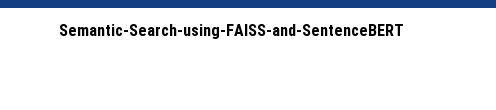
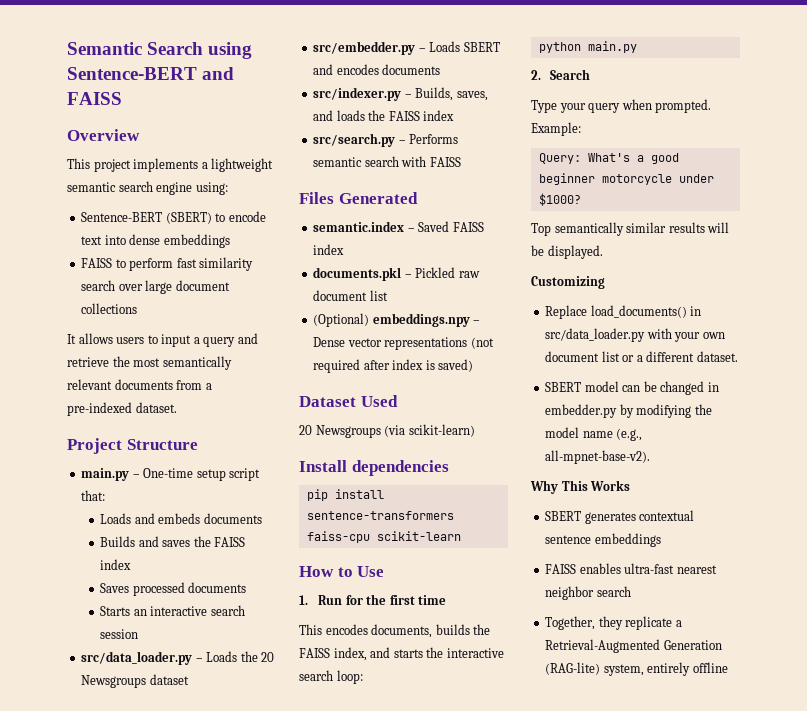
- Semantic-Search-using-FAISS-and-SentenceBERT
+ Semantic Search using Sentence-BERT and FAISS
+ Overview
+ This project implements a lightweight semantic search engine using:
+ Sentence-BERT (SBERT) to encode text into dense embeddings
+ FAISS to perform fast similarity search over large document collections
+ It allows users to input a query and retrieve the most semantically relevant documents from a pre-indexed dataset.
+ Project Structure
+ main.py – One-time setup script that:
+ Loads and embeds documents
+ Builds and saves the FAISS index
+ Saves processed documents
+ Starts an interactive search session
+ src/data_loader.py – Loads the 20 Newsgroups dataset
+ src/embedder.py – Loads SBERT and encodes documents
+ src/indexer.py – Builds, saves, and loads the FAISS index
+ src/search.py – Performs semantic search with FAISS
+ Files Generated
+ semantic.index – Saved FAISS index
+ documents.pkl – Pickled raw document list
+ (Optional) embeddings.npy – Dense vector representations (not required after index is saved)
+ Dataset Used
+ 20 Newsgroups (via scikit-learn)
+ Install dependencies
+ pip install sentence-transformers faiss-cpu scikit-learn
+ How to Use
+ 1. Run for the first time
+ This encodes documents, builds the FAISS index, and starts the interactive search loop:
+ python main.py
+ 2. Search
+ Type your query when prompted. Example:
+ Query: What's a good beginner motorcycle under $1000?
+ Top semantically similar results will be displayed.
+ Customizing
+ Replace load_documents() in src/data_loader.py with your own document list or a different dataset.
+ SBERT model can be changed in embedder.py by modifying the model name (e.g., all-mpnet-base-v2).
+ Why This Works
+ SBERT generates contextual sentence embeddings
+ FAISS enables ultra-fast nearest neighbor search
+ Together, they replicate a Retrieval-Augmented Generation (RAG-lite) system, entirely offline

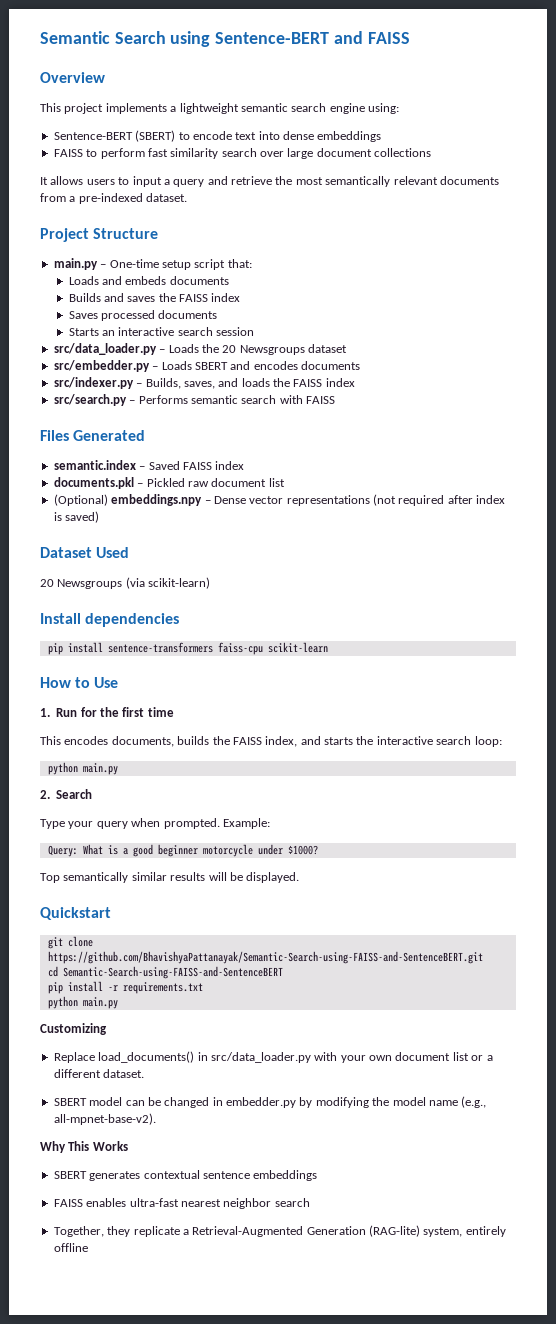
- Query: What's a good beginner motorcycle under $1000?
+ Query: What is a good beginner motorcycle under $1000?
+ Quickstart
+ git clone https://github.com/BhavishyaPattanayak/Semantic-Search-using-FAISS-and-SentenceBERT.git
+ cd Semantic-Search-using-FAISS-and-SentenceBERT
+ pip install -r requirements.txt
+ python main.py

